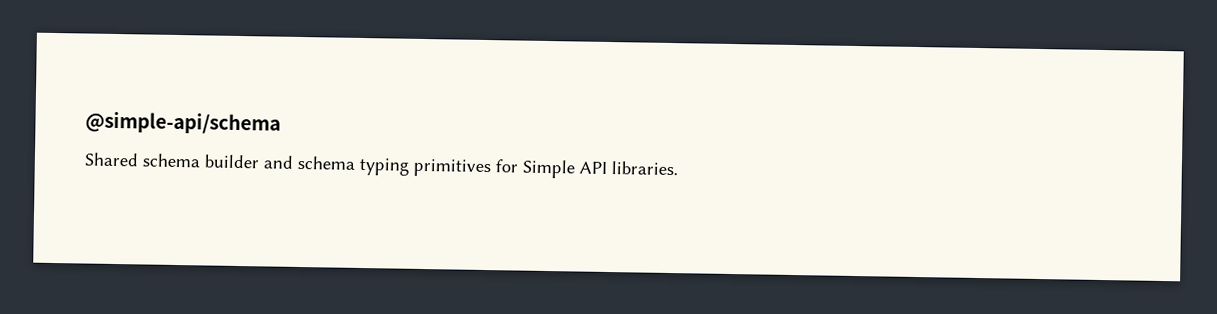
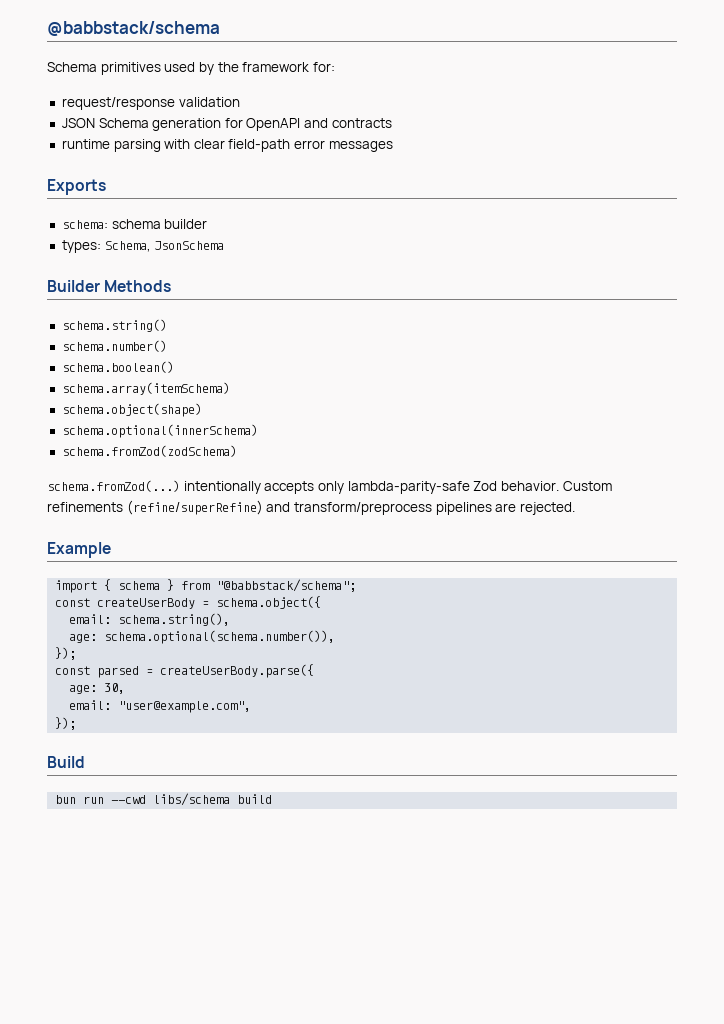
- @simple-api/schema
- Shared schema builder and schema typing primitives for Simple API libraries.
+ @babbstack/schema
+ Schema primitives used by the framework for:
+ request/response validation
+ JSON Schema generation for OpenAPI and contracts
+ runtime parsing with clear field-path error messages
+ Exports
+ schema: schema builder
+ types: Schema, JsonSchema
+ Builder Methods
+ schema.string()
+ schema.number()
+ schema.boolean()
+ schema.array(itemSchema)
+ schema.object(shape)
+ schema.optional(innerSchema)
+ schema.fromZod(zodSchema)
+ schema.fromZod(...) intentionally accepts only lambda-parity-safe Zod behavior. Custom refinements (refine/superRefine) and transform/preprocess pipelines are rejected.
+ Example
+ import { schema } from "@babbstack/schema";
+ const createUserBody = schema.object({
+ email: schema.string(),
+ age: schema.optional(schema.number()),
+ });
+ const parsed = createUserBody.parse({
+ age: 30,
+ email: "user@example.com",
+ });
+ Build
+ bun run --cwd libs/schema build

